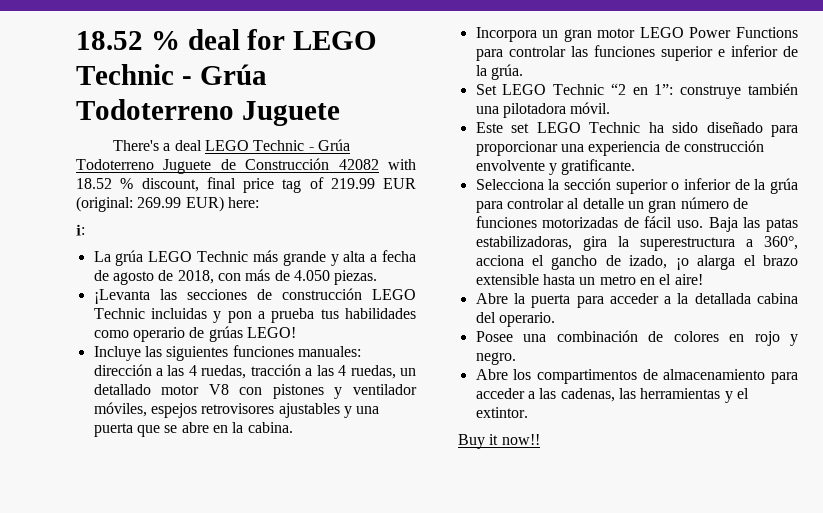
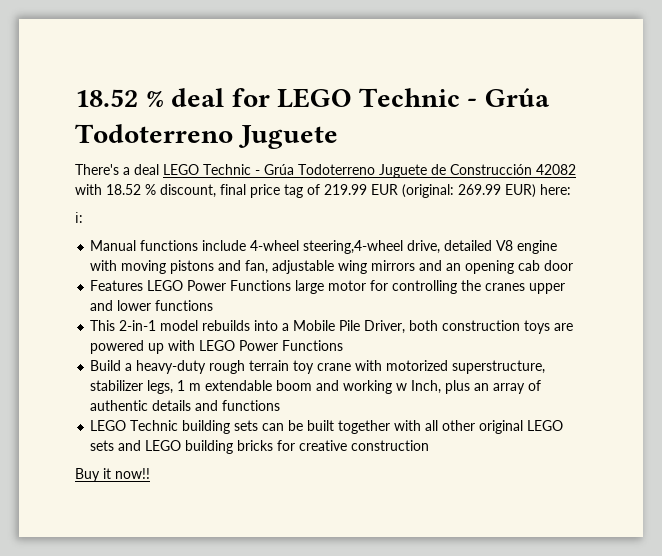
- La grúa LEGO Technic más grande y alta a fecha de agosto de 2018, con más de 4.050 piezas.
- ¡Levanta las secciones de construcción LEGO Technic incluidas y pon a prueba tus habilidades como operario de grúas LEGO!
- Incluye las siguientes funciones manuales: dirección a las 4 ruedas, tracción a las 4 ruedas, un detallado motor V8 con pistones y ventilador móviles, espejos retrovisores ajustables y una puerta que se abre en la cabina.
- Incorpora un gran motor LEGO Power Functions para controlar las funciones superior e inferior de la grúa.
- Set LEGO Technic “2 en 1”: construye también una pilotadora móvil.
- Este set LEGO Technic ha sido diseñado para proporcionar una experiencia de construcción envolvente y gratificante.
- Selecciona la sección superior o inferior de la grúa para controlar al detalle un gran número de funciones motorizadas de fácil uso. Baja las patas estabilizadoras, gira la superestructura a 360°, acciona el gancho de izado, ¡o alarga el brazo extensible hasta un metro en el aire!
- Abre la puerta para acceder a la detallada cabina del operario.
- Posee una combinación de colores en rojo y negro.
- Abre los compartimentos de almacenamiento para acceder a las cadenas, las herramientas y el extintor.
+ Manual functions include 4-wheel steering,4-wheel drive, detailed V8 engine with moving pistons and fan, adjustable wing mirrors and an opening cab door
+ Features LEGO Power Functions large motor for controlling the cranes upper and lower functions
+ This 2-in-1 model rebuilds into a Mobile Pile Driver, both construction toys are powered up with LEGO Power Functions
+ Build a heavy-duty rough terrain toy crane with motorized superstructure, stabilizer legs, 1 m extendable boom and working w Inch, plus an array of authentic details and functions
+ LEGO Technic building sets can be built together with all other original LEGO sets and LEGO building bricks for creative construction

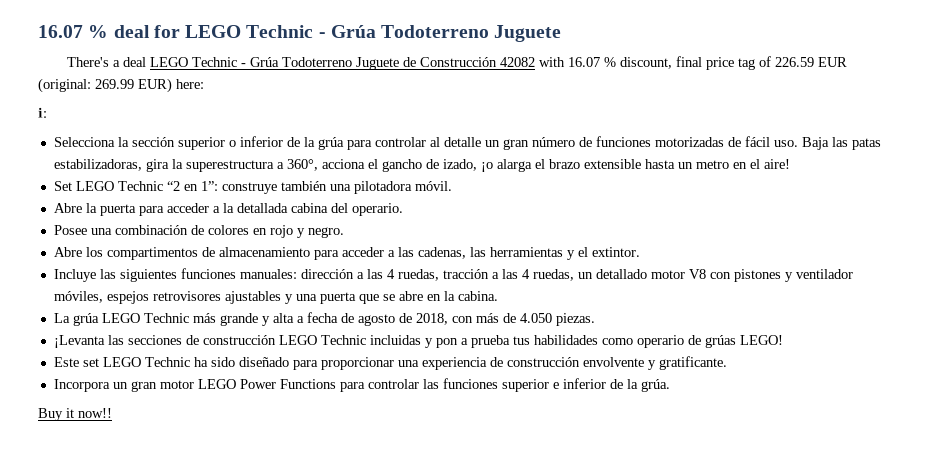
- 18.52 % deal for LEGO Technic - Grúa Todoterreno Juguete
+ 16.07 % deal for LEGO Technic - Grúa Todoterreno Juguete
- There's a deal LEGO Technic - Grúa Todoterreno Juguete de Construcción 42082 with 18.52 % discount, final price tag of 219.99 EUR (original: 269.99 EUR) here:
+ There's a deal LEGO Technic - Grúa Todoterreno Juguete de Construcción 42082 with 16.07 % discount, final price tag of 226.59 EUR (original: 269.99 EUR) here:
- Manual functions include 4-wheel steering,4-wheel drive, detailed V8 engine with moving pistons and fan, adjustable wing mirrors and an opening cab door
- Features LEGO Power Functions large motor for controlling the cranes upper and lower functions
- This 2-in-1 model rebuilds into a Mobile Pile Driver, both construction toys are powered up with LEGO Power Functions
- Build a heavy-duty rough terrain toy crane with motorized superstructure, stabilizer legs, 1 m extendable boom and working w Inch, plus an array of authentic details and functions
- LEGO Technic building sets can be built together with all other original LEGO sets and LEGO building bricks for creative construction
+ Selecciona la sección superior o inferior de la grúa para controlar al detalle un gran número de funciones motorizadas de fácil uso. Baja las patas estabilizadoras, gira la superestructura a 360°, acciona el gancho de izado, ¡o alarga el brazo extensible hasta un metro en el aire!
+ Set LEGO Technic “2 en 1”: construye también una pilotadora móvil.
+ Abre la puerta para acceder a la detallada cabina del operario.
+ Posee una combinación de colores en rojo y negro.
+ Abre los compartimentos de almacenamiento para acceder a las cadenas, las herramientas y el extintor.
+ Incluye las siguientes funciones manuales: dirección a las 4 ruedas, tracción a las 4 ruedas, un detallado motor V8 con pistones y ventilador móviles, espejos retrovisores ajustables y una puerta que se abre en la cabina.
+ La grúa LEGO Technic más grande y alta a fecha de agosto de 2018, con más de 4.050 piezas.
+ ¡Levanta las secciones de construcción LEGO Technic incluidas y pon a prueba tus habilidades como operario de grúas LEGO!
+ Este set LEGO Technic ha sido diseñado para proporcionar una experiencia de construcción envolvente y gratificante.
+ Incorpora un gran motor LEGO Power Functions para controlar las funciones superior e inferior de la grúa.

